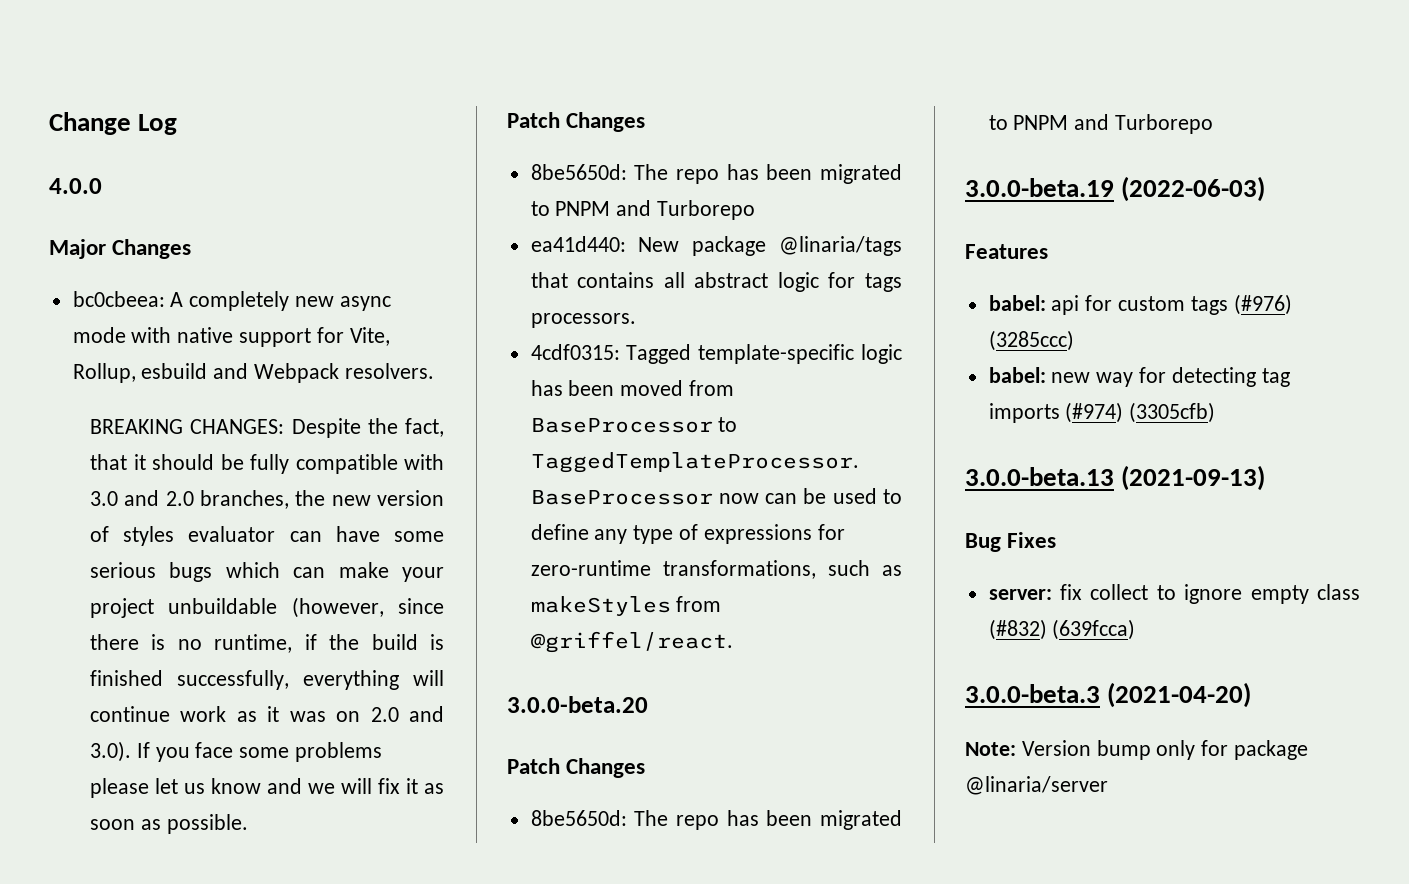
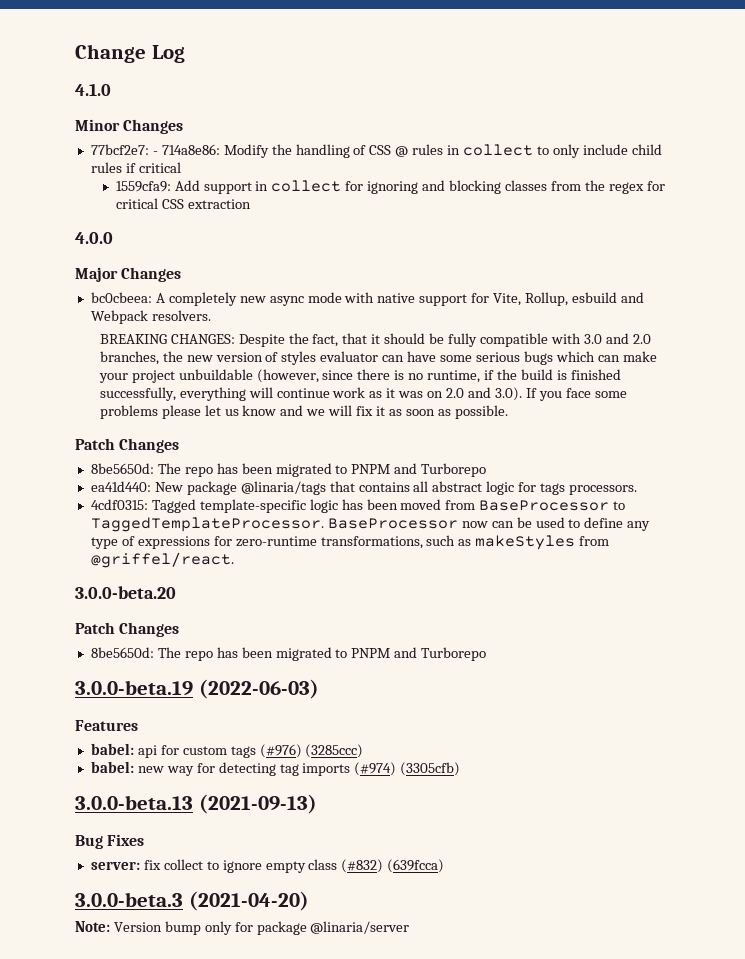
+ 4.1.0
+ Minor Changes
+ 77bcf2e7: - 714a8e86: Modify the handling of CSS @ rules in collect to only include child rules if critical
+ 1559cfa9: Add support in collect for ignoring and blocking classes from the regex for critical CSS extraction

